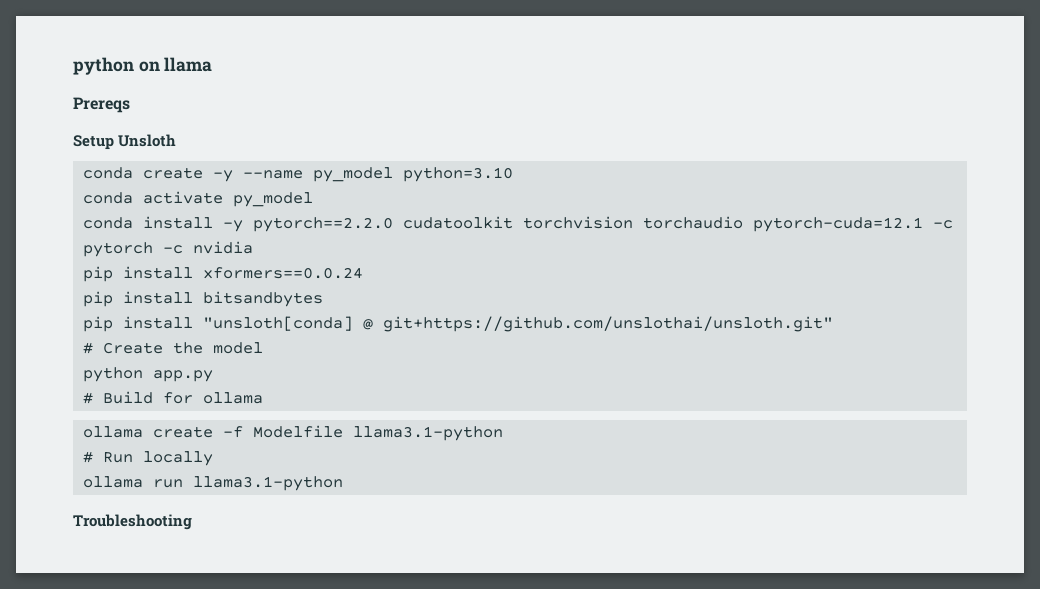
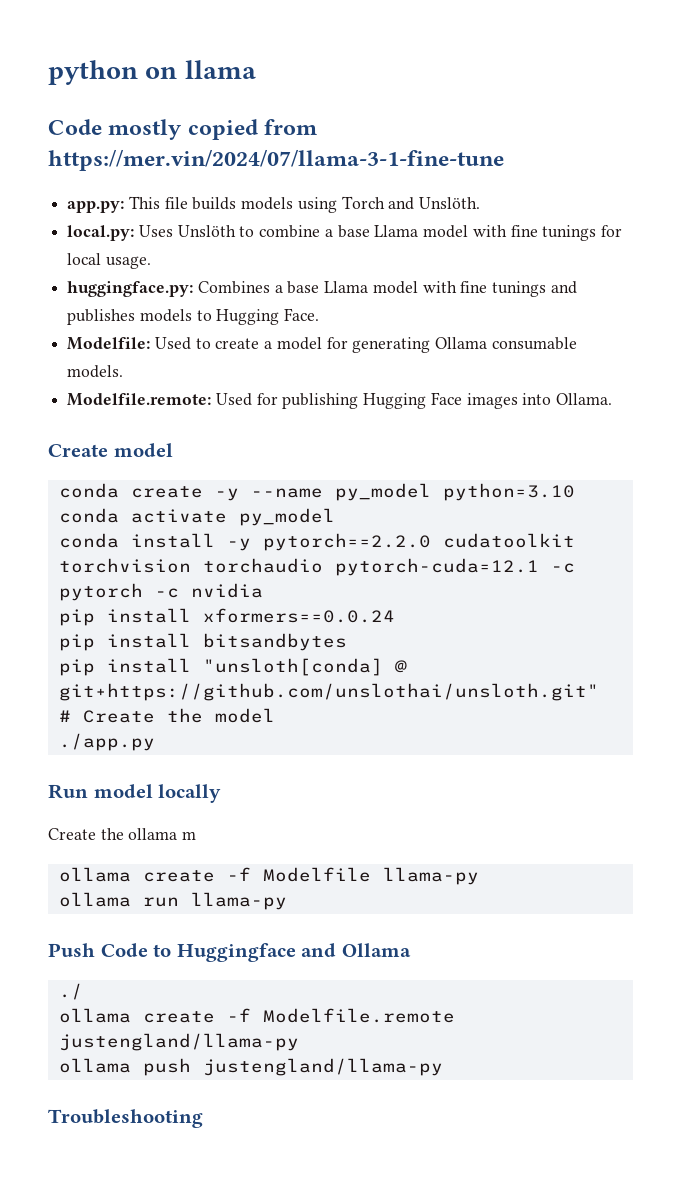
- Prereqs
- Setup Unsloth
+ Code mostly copied from https://mer.vin/2024/07/llama-3-1-fine-tune
+ app.py: This file builds models using Torch and Unslöth.
+ local.py: Uses Unslöth to combine a base Llama model with fine tunings for local usage.
+ huggingface.py: Combines a base Llama model with fine tunings and publishes models to Hugging Face.
+ Modelfile: Used to create a model for generating Ollama consumable models.
+ Modelfile.remote: Used for publishing Hugging Face images into Ollama.
+ Create model
- python app.py
- # Build for ollama
+ ./app.py
+ Run model locally
+ Create the ollama m
- ollama create -f Modelfile llama3.1-python
- # Run locally
- ollama run llama3.1-python
+ ollama create -f Modelfile llama-py
+ ollama run llama-py
+ Push Code to Huggingface and Ollama
+ ./
+ ollama create -f Modelfile.remote justengland/llama-py
+ ollama push justengland/llama-py

